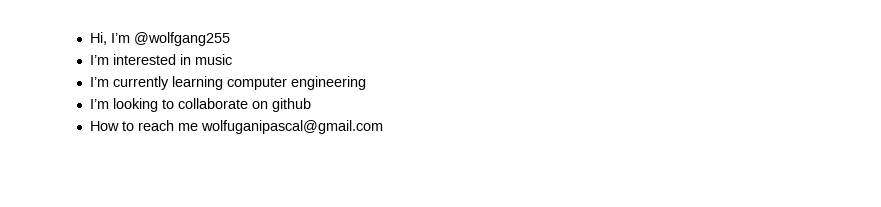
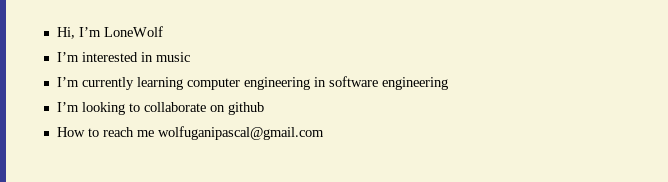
- Hi, I’m @wolfgang255
+ Hi, I’m LoneWolf
- I’m currently learning computer engineering
+ I’m currently learning computer engineering in software engineering

